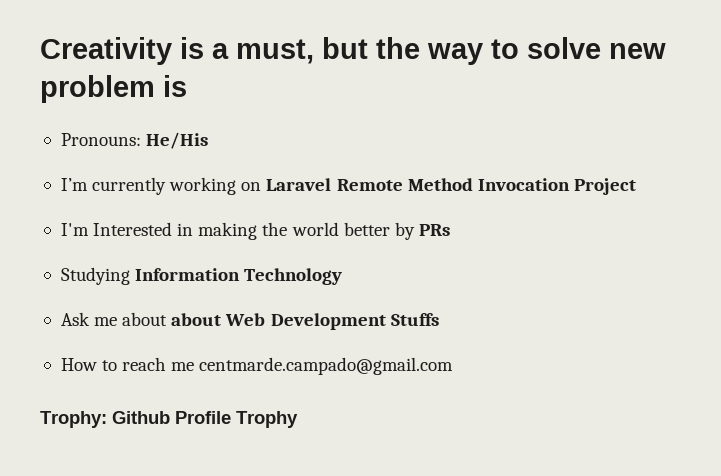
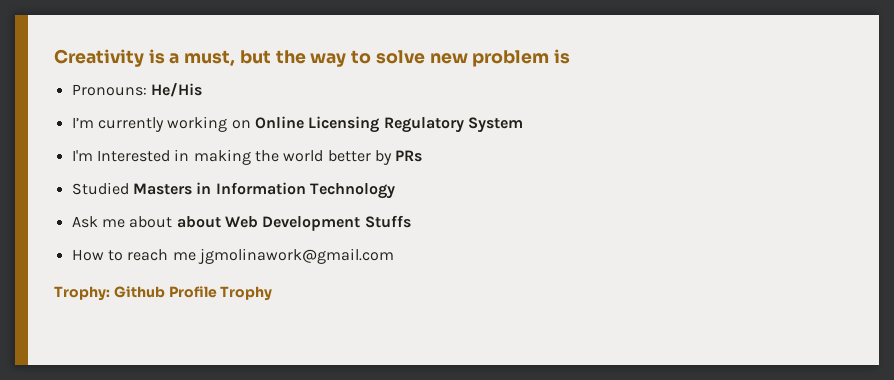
- I’m currently working on Laravel Remote Method Invocation Project
+ I’m currently working on Online Licensing Regulatory System
- Studying Information Technology
+ Studied Masters in Information Technology
- How to reach me centmarde.campado@gmail.com
+ How to reach me jgmolinawork@gmail.com

